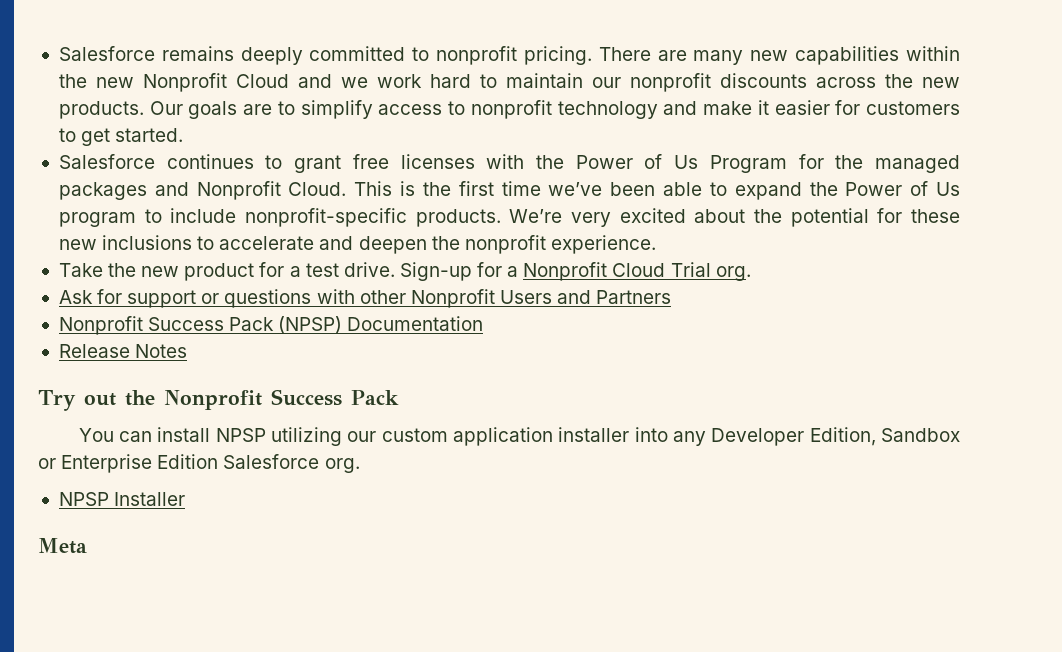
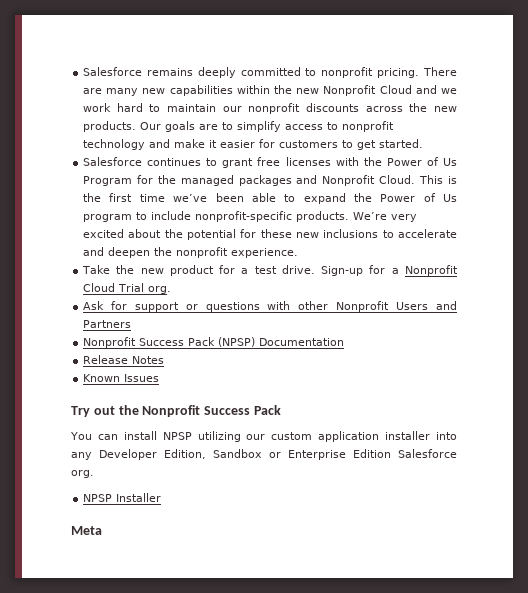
+ Known Issues

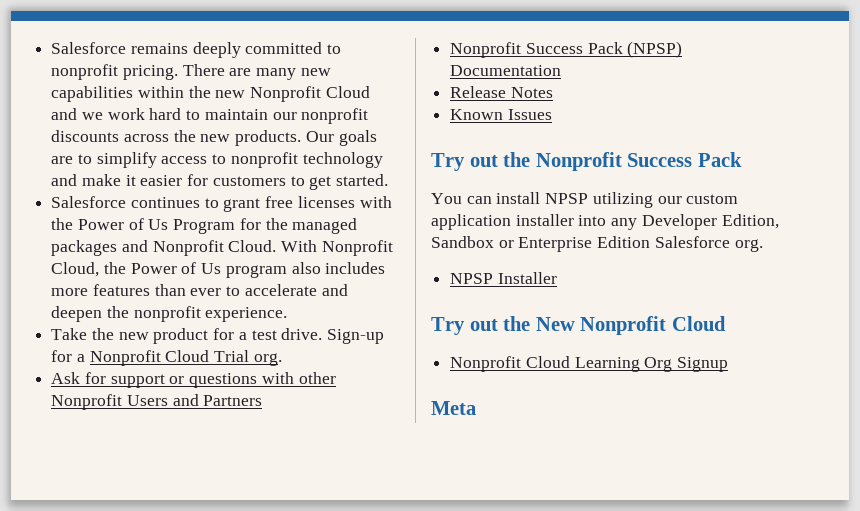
- This is the first time we’ve been able to expand the Power of Us program to include nonprofit-specific products. We’re very excited about the potential for these new inclusions to accelerate and deepen the nonprofit experience.
+ With Nonprofit Cloud, the Power of Us program also includes more features than ever to accelerate and deepen the nonprofit experience.
+ Try out the New Nonprofit Cloud
+ Nonprofit Cloud Learning Org Signup

